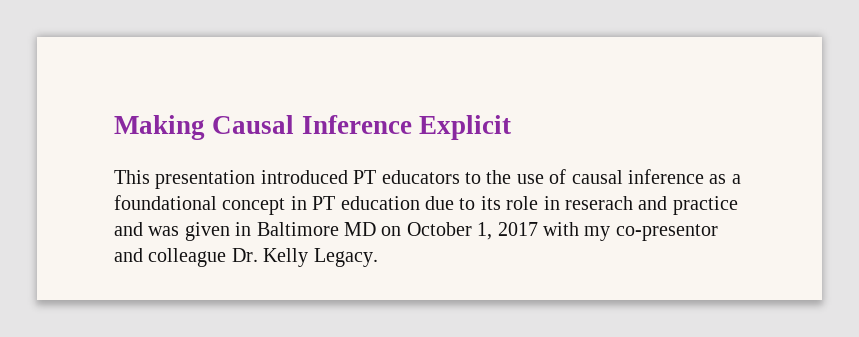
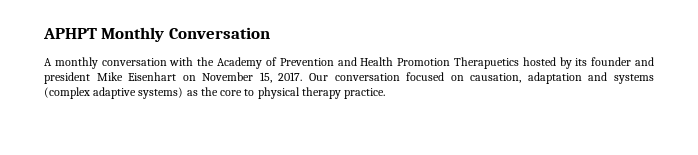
- Making Causal Inference Explicit
- This presentation introduced PT educators to the use of causal inference as a foundational concept in PT education due to its role in reserach and practice and was given in Baltimore MD on October 1, 2017 with my co-presentor and colleague Dr. Kelly Legacy.
+ APHPT Monthly Conversation
+ A monthly conversation with the Academy of Prevention and Health Promotion Therapuetics hosted by its founder and president Mike Eisenhart on November 15, 2017. Our conversation focused on causation, adaptation and systems (complex adaptive systems) as the core to physical therapy practice.

